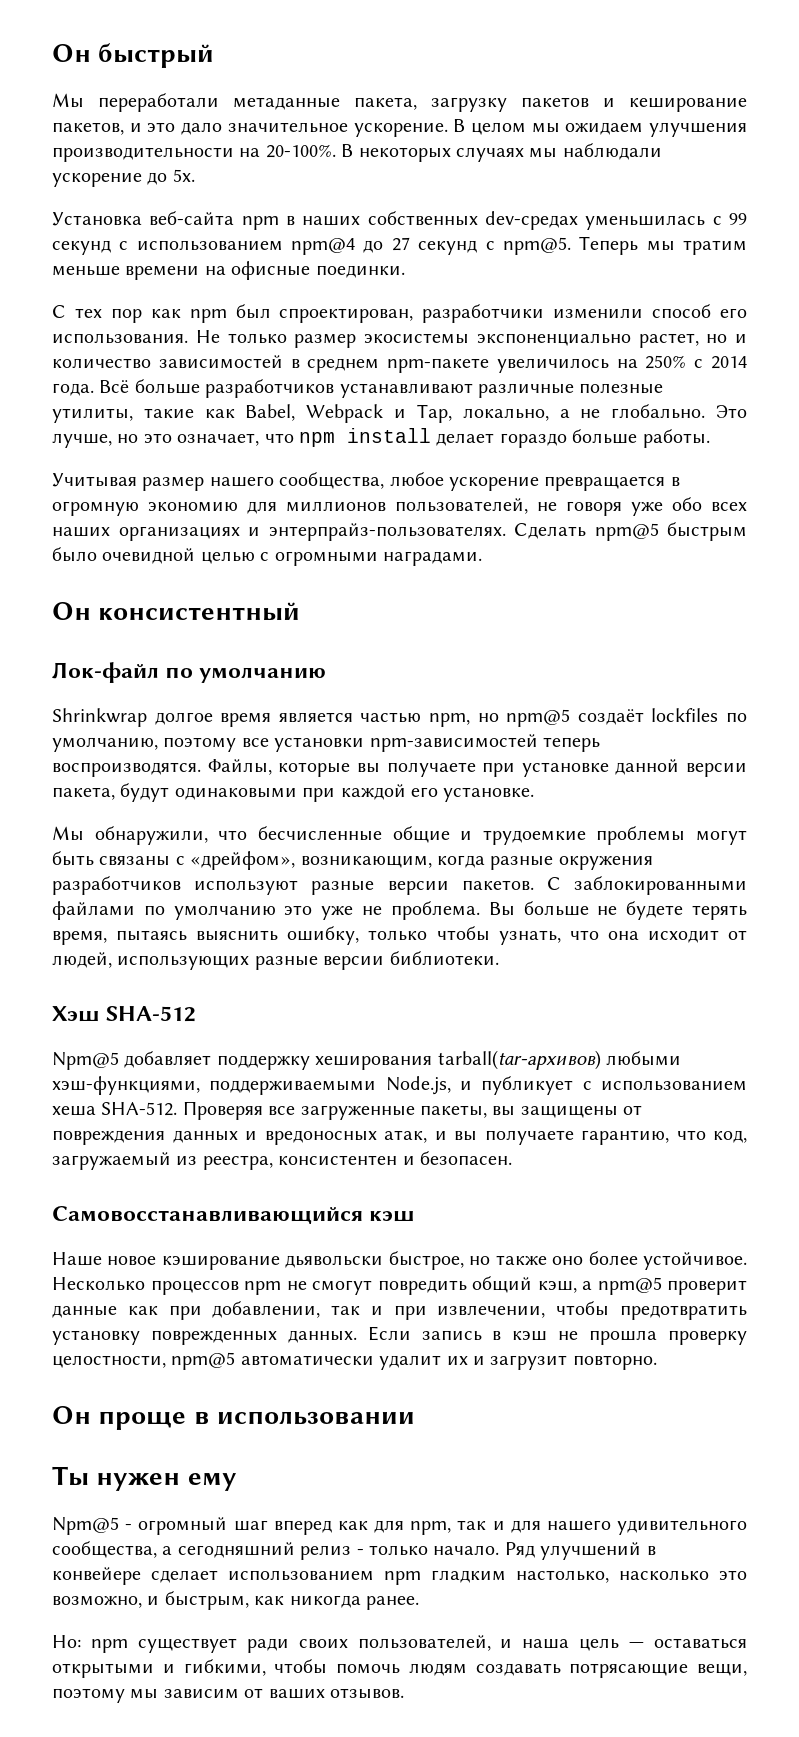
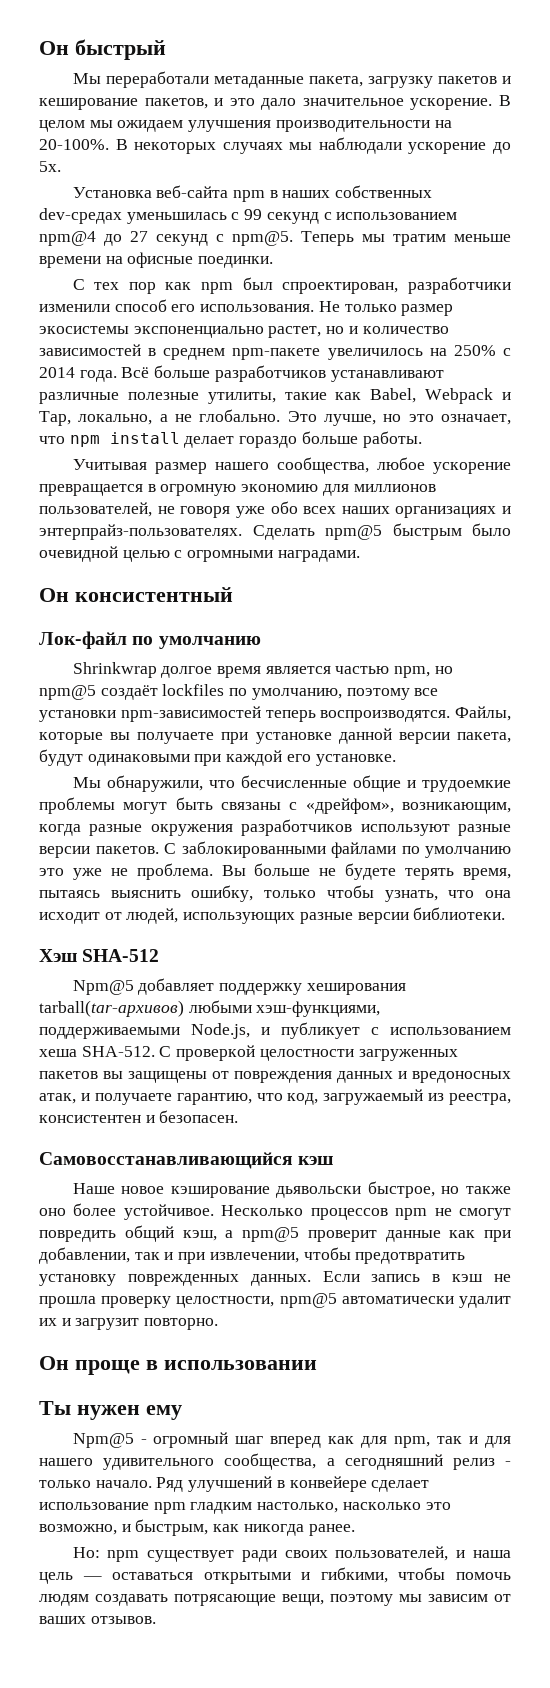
- Проверяя все загруженные пакеты, вы защищены от повреждения данных и вредоносных атак, и вы получаете гарантию, что код, загружаемый из реестра, консистентен и безопасен.
+ С проверкой целостности загруженных пакетов вы защищены от повреждения данных и вредоносных атак, и получаете гарантию, что код, загружаемый из реестра, консистентен и безопасен.
- Ряд улучшений в конвейере сделает использованием npm гладким настолько, насколько это возможно, и быстрым, как никогда ранее.
+ Ряд улучшений в конвейере сделает использование npm гладким настолько, насколько это возможно, и быстрым, как никогда ранее.

